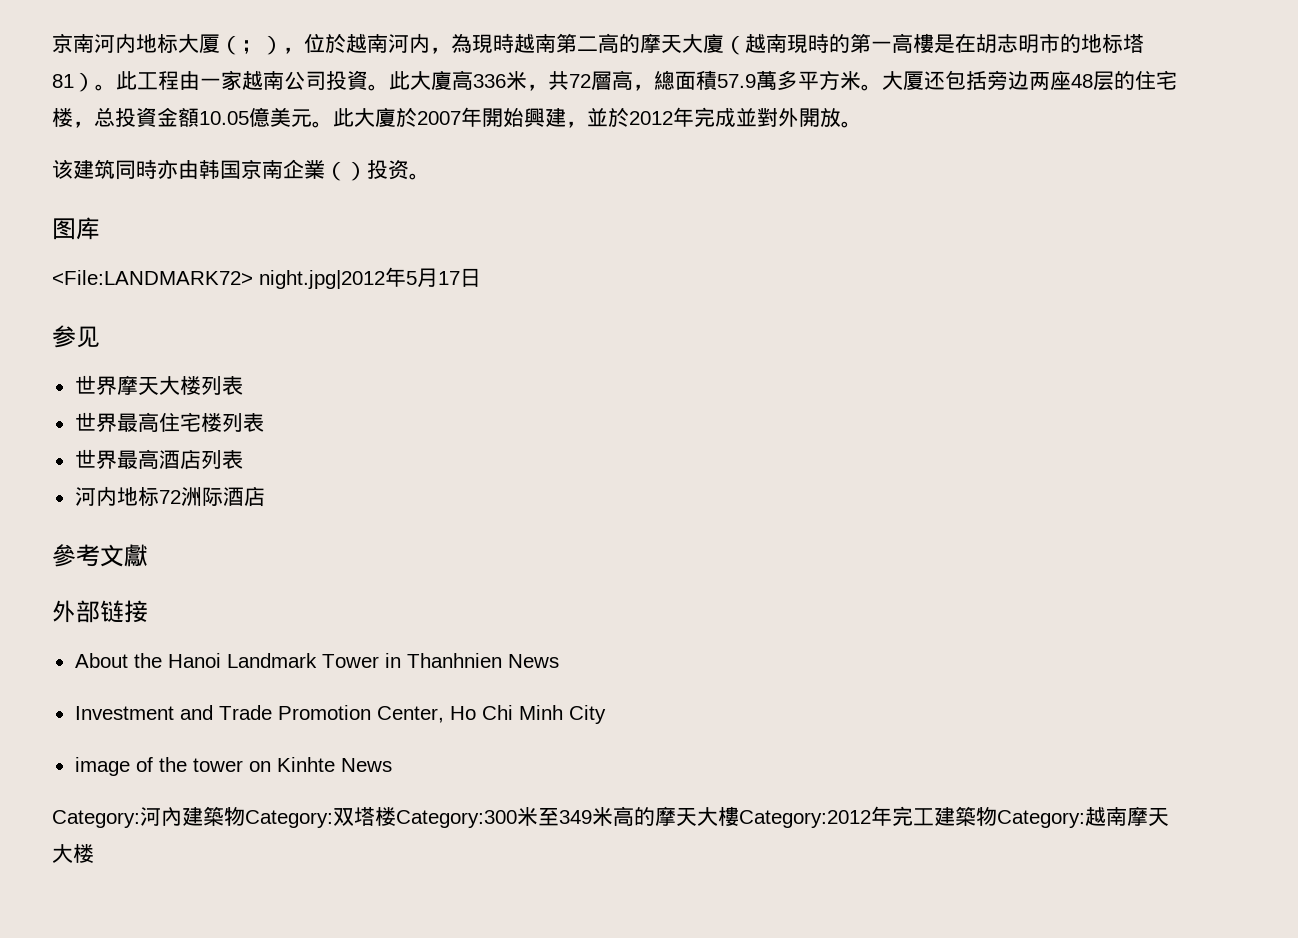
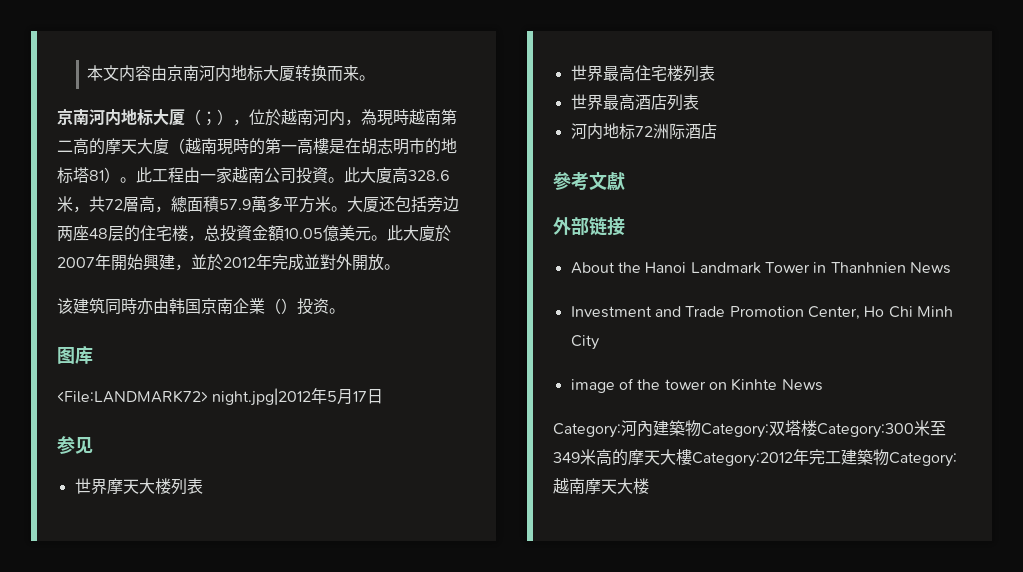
+ 本文内容由京南河内地标大厦转换而来。
- 此大廈高336米，共72層高，總面積57.9萬多平方米。
+ 此大廈高328.6米，共72層高，總面積57.9萬多平方米。

